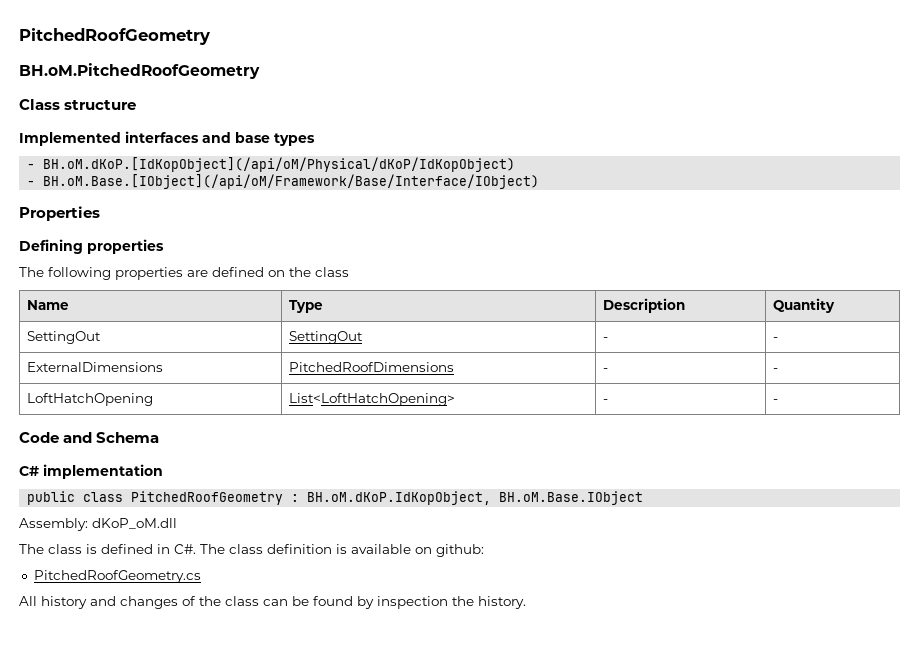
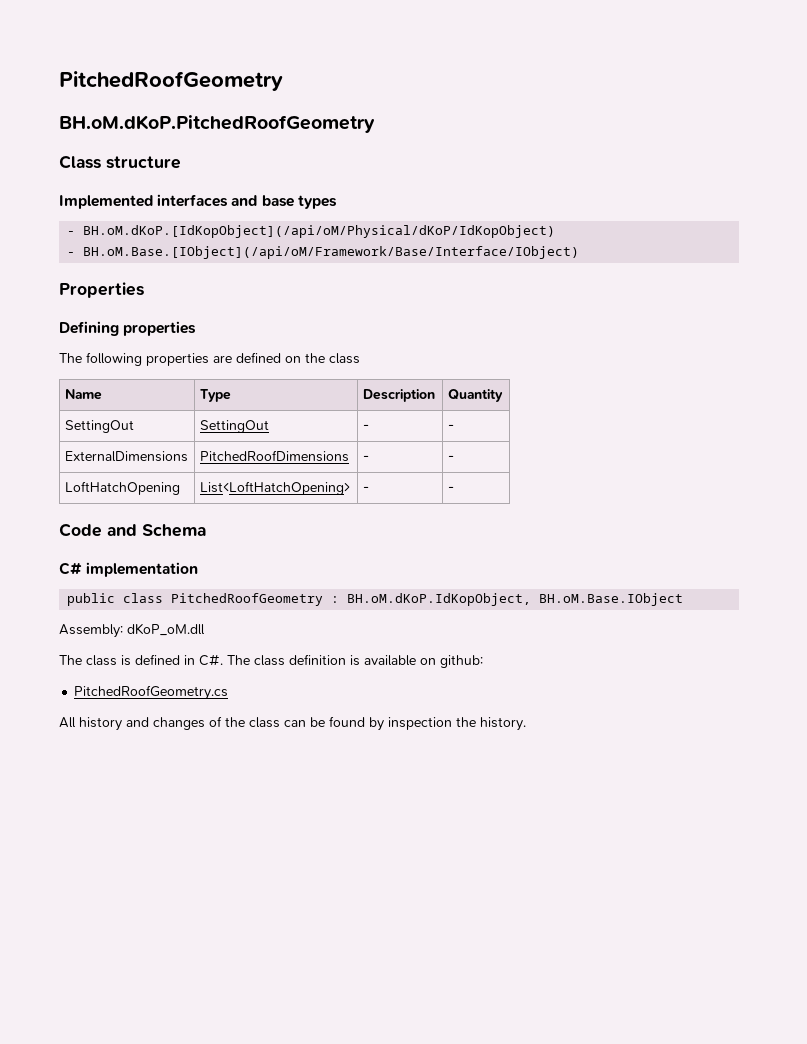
- BH.oM.PitchedRoofGeometry
+ BH.oM.dKoP.PitchedRoofGeometry

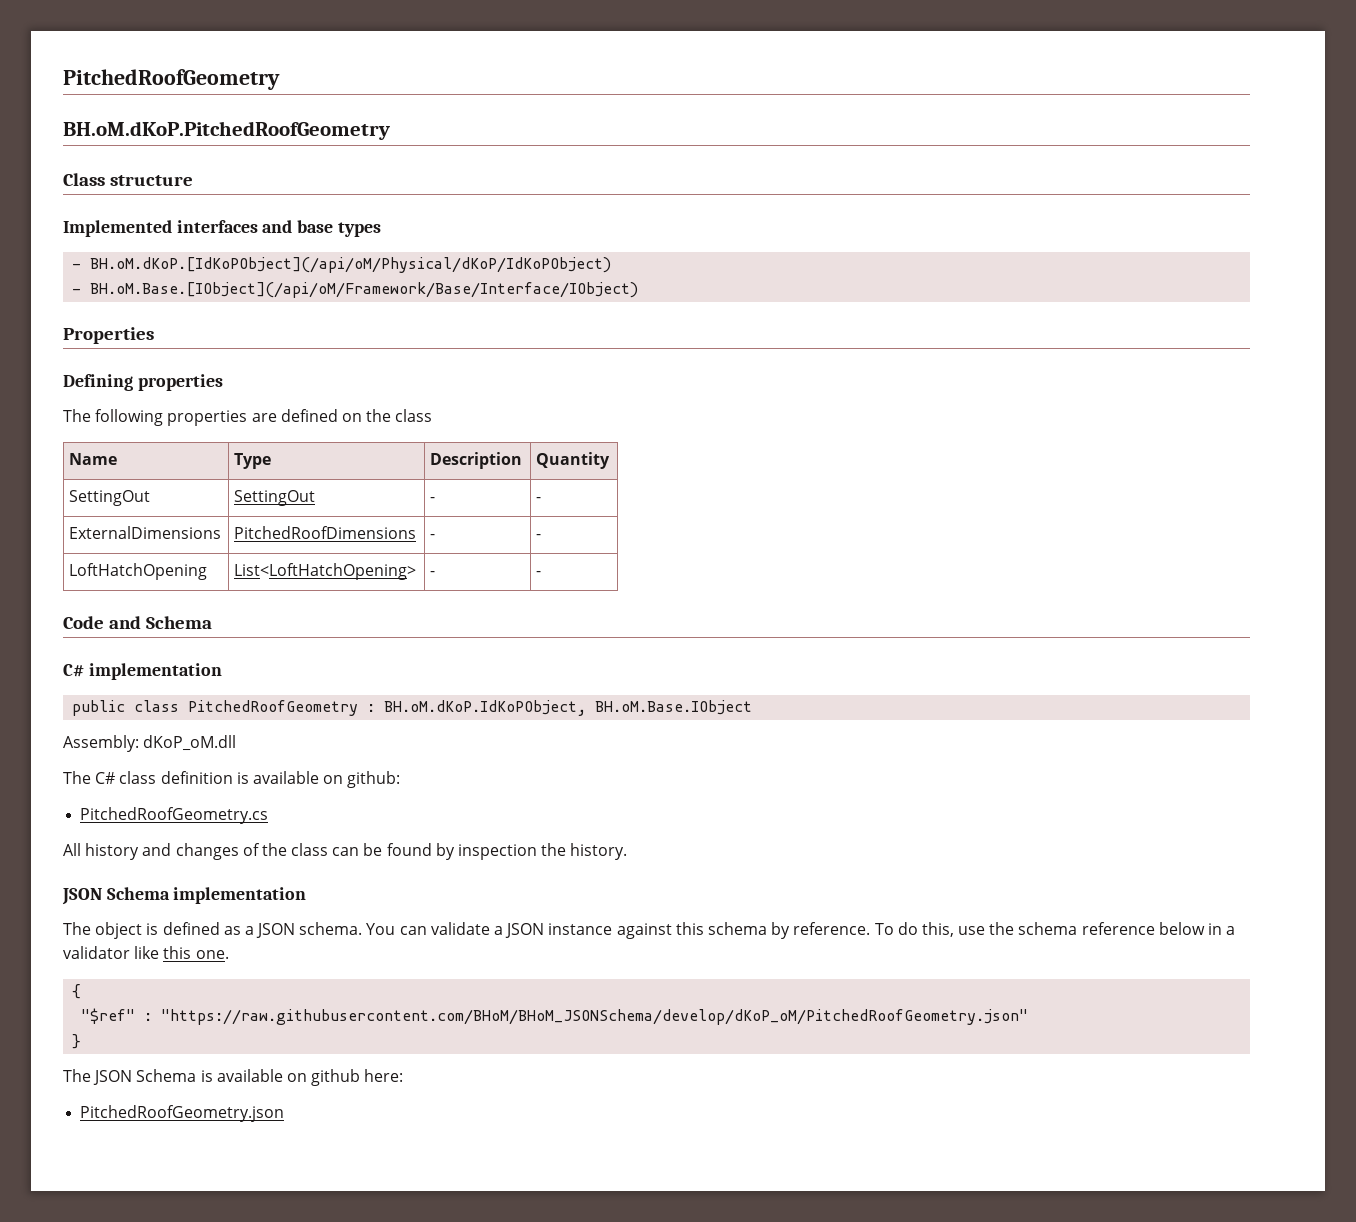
- - BH.oM.dKoP.[IdKopObject](/api/oM/Physical/dKoP/IdKopObject)
+ - BH.oM.dKoP.[IdKoPObject](/api/oM/Physical/dKoP/IdKoPObject)
- public class PitchedRoofGeometry : BH.oM.dKoP.IdKopObject, BH.oM.Base.IObject
+ public class PitchedRoofGeometry : BH.oM.dKoP.IdKoPObject, BH.oM.Base.IObject
- The class is defined in C#. The class definition is available on github:
+ The C# class definition is available on github:
+ JSON Schema implementation
+ The object is defined as a JSON schema. You can validate a JSON instance against this schema by reference. To do this, use the schema reference below in a validator like this one.
+ {
+ "$ref" : "https://raw.githubusercontent.com/BHoM/BHoM_JSONSchema/develop/dKoP_oM/PitchedRoofGeometry.json"
+ }
+ The JSON Schema is available on github here:
+ PitchedRoofGeometry.json

